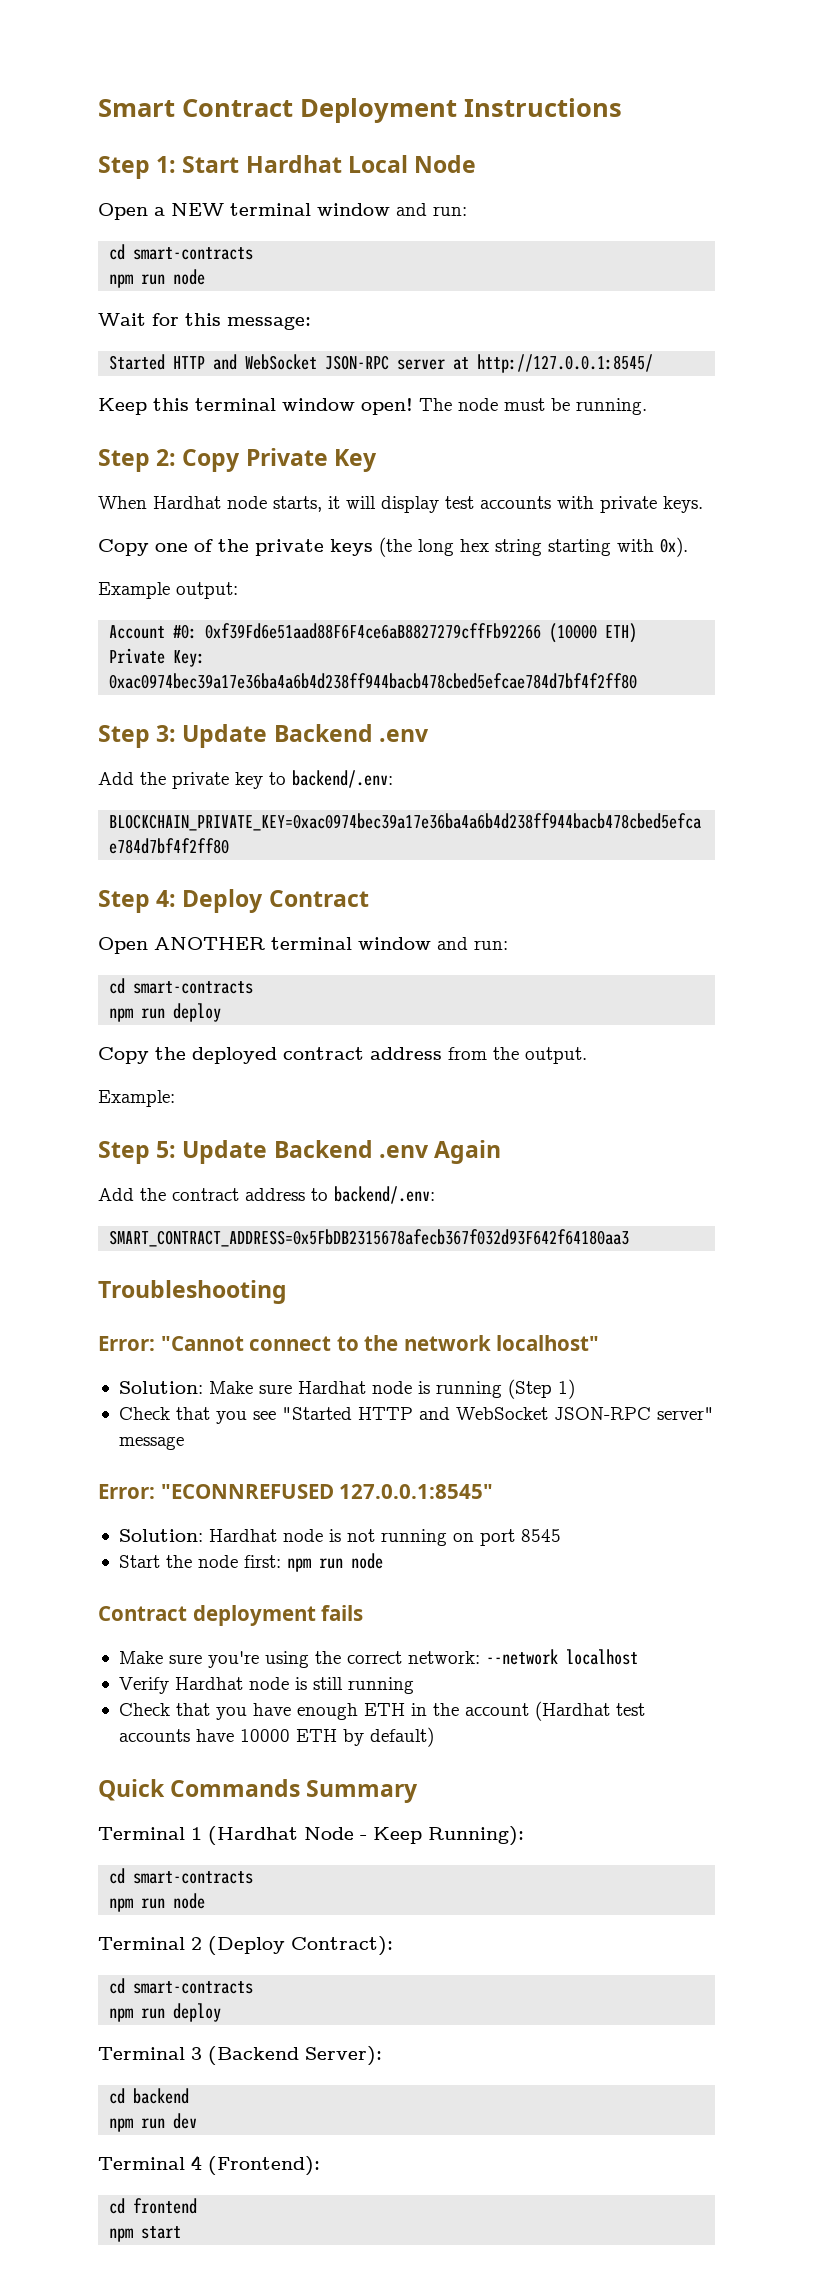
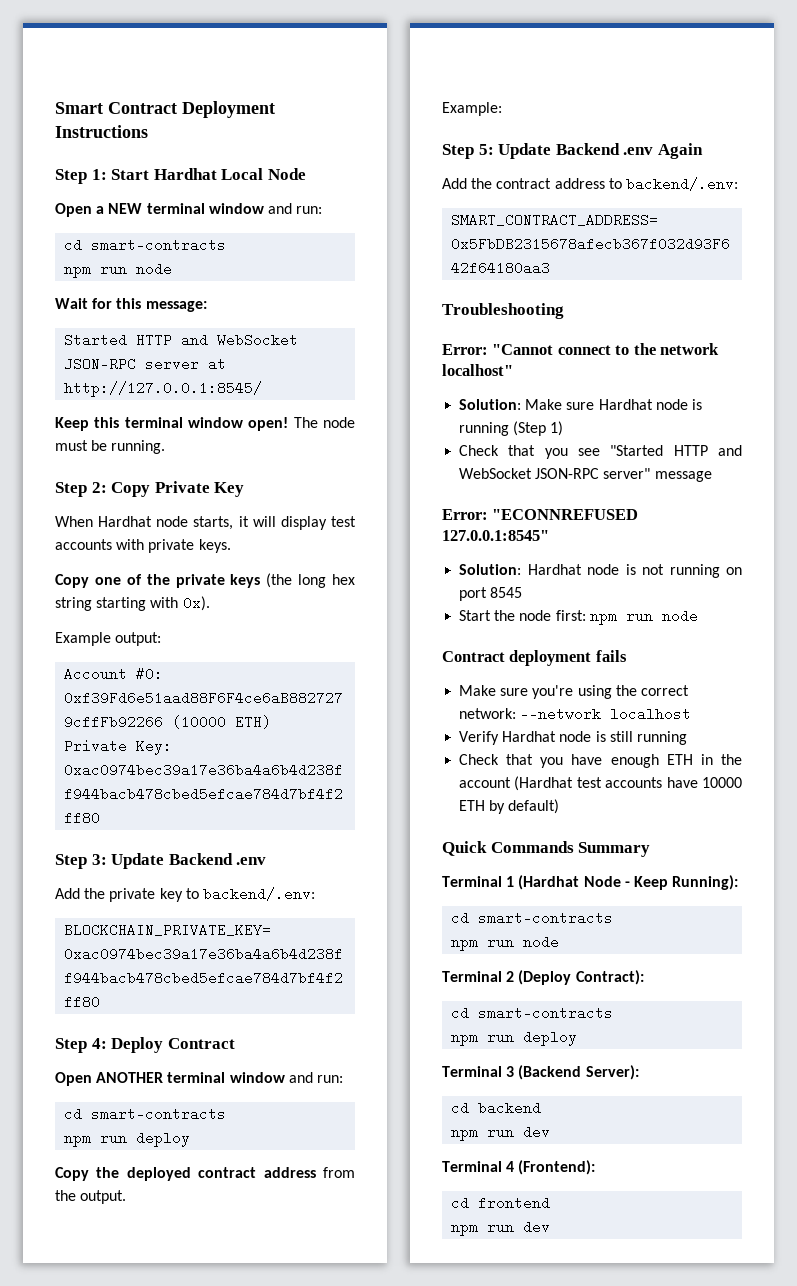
  cd frontend
- npm start
+ npm run dev

